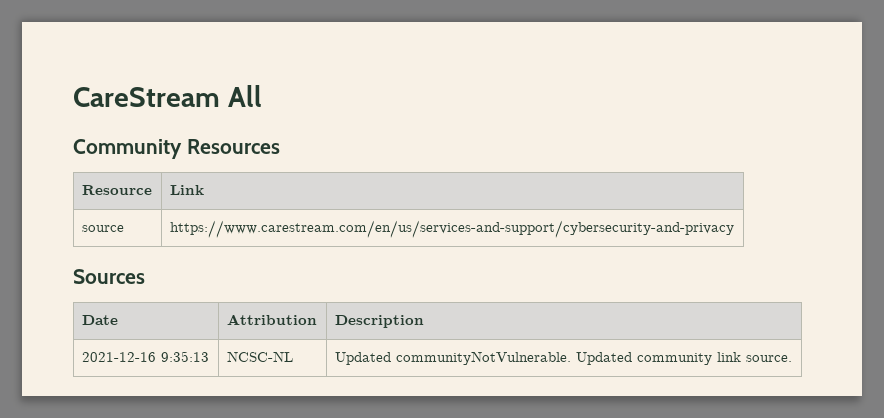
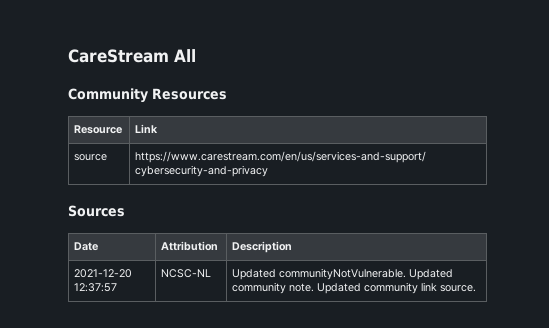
- 2021-12-16 9:35:13 | NCSC-NL | Updated communityNotVulnerable. Updated community link source.
+ 2021-12-20 12:37:57 | NCSC-NL | Updated communityNotVulnerable. Updated community note. Updated community link source.

